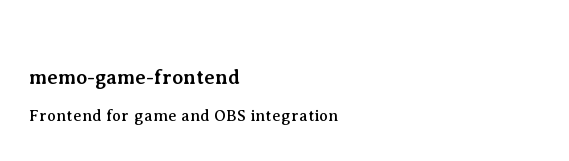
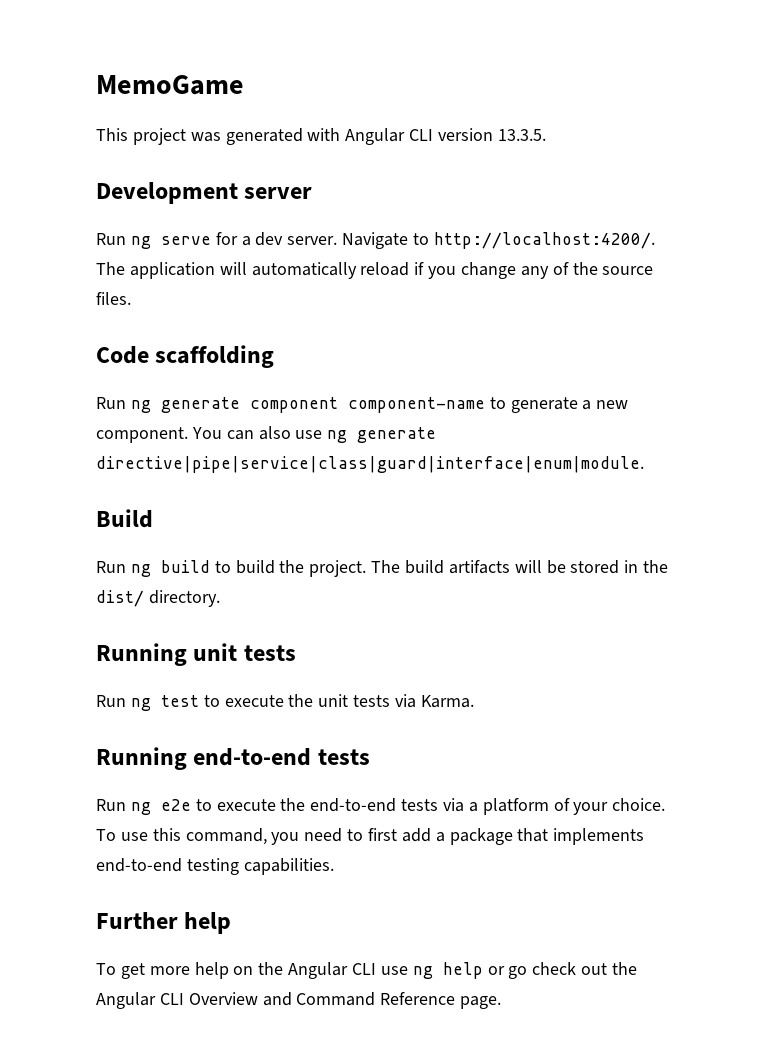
- memo-game-frontend
- Frontend for game and OBS integration
+ MemoGame
+ This project was generated with Angular CLI version 13.3.5.
+ Development server
+ Run ng serve for a dev server. Navigate to http://localhost:4200/. The application will automatically reload if you change any of the source files.
+ Code scaffolding
+ Run ng generate component component-name to generate a new component. You can also use ng generate directive|pipe|service|class|guard|interface|enum|module.
+ Build
+ Run ng build to build the project. The build artifacts will be stored in the dist/ directory.
+ Running unit tests
+ Run ng test to execute the unit tests via Karma.
+ Running end-to-end tests
+ Run ng e2e to execute the end-to-end tests via a platform of your choice. To use this command, you need to first add a package that implements end-to-end testing capabilities.
+ Further help
+ To get more help on the Angular CLI use ng help or go check out the Angular CLI Overview and Command Reference page.

